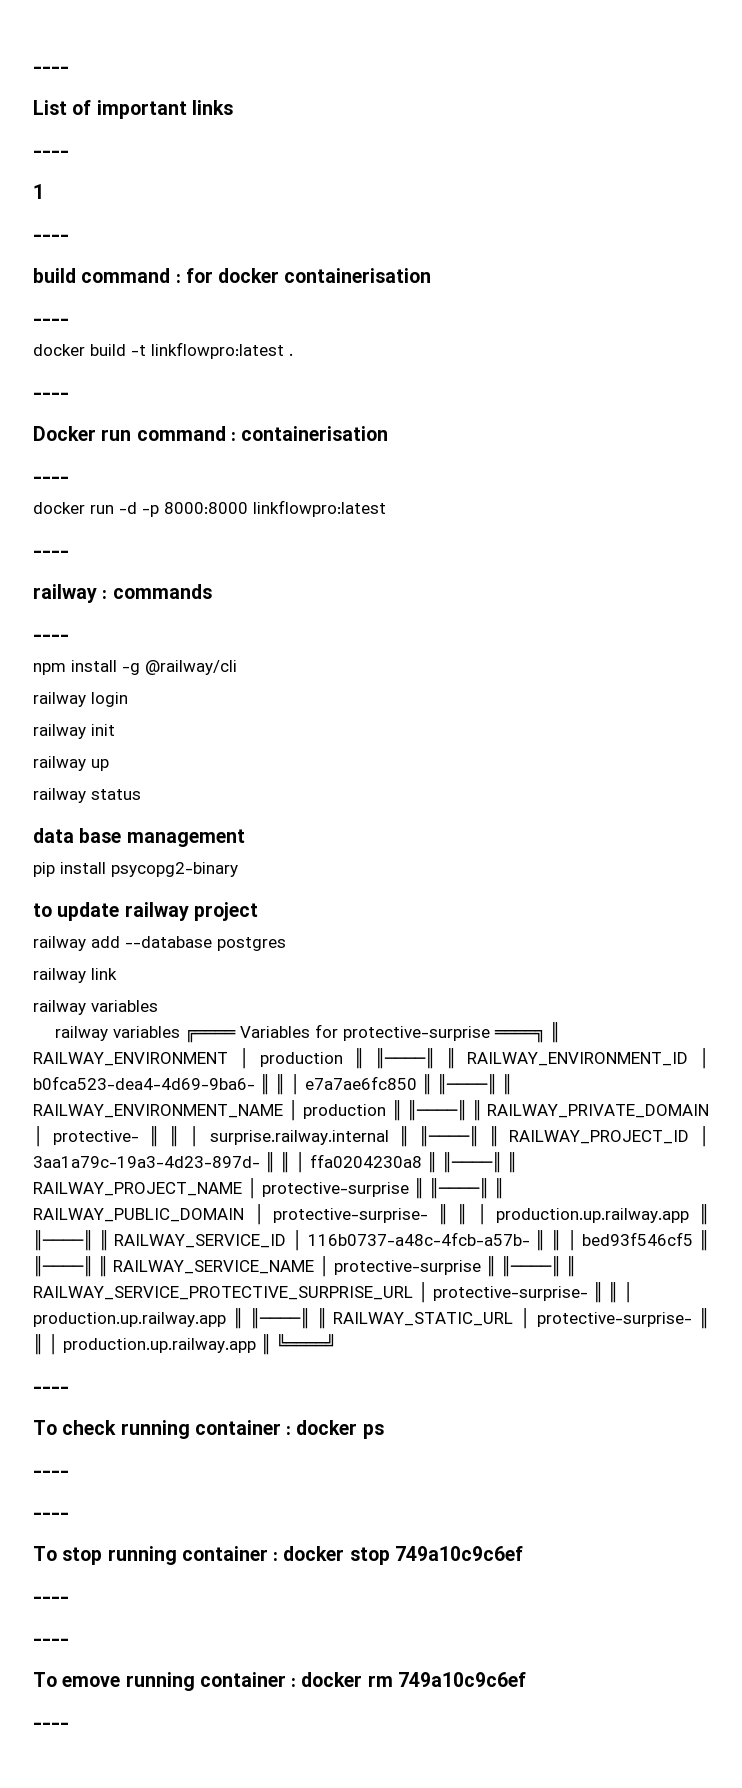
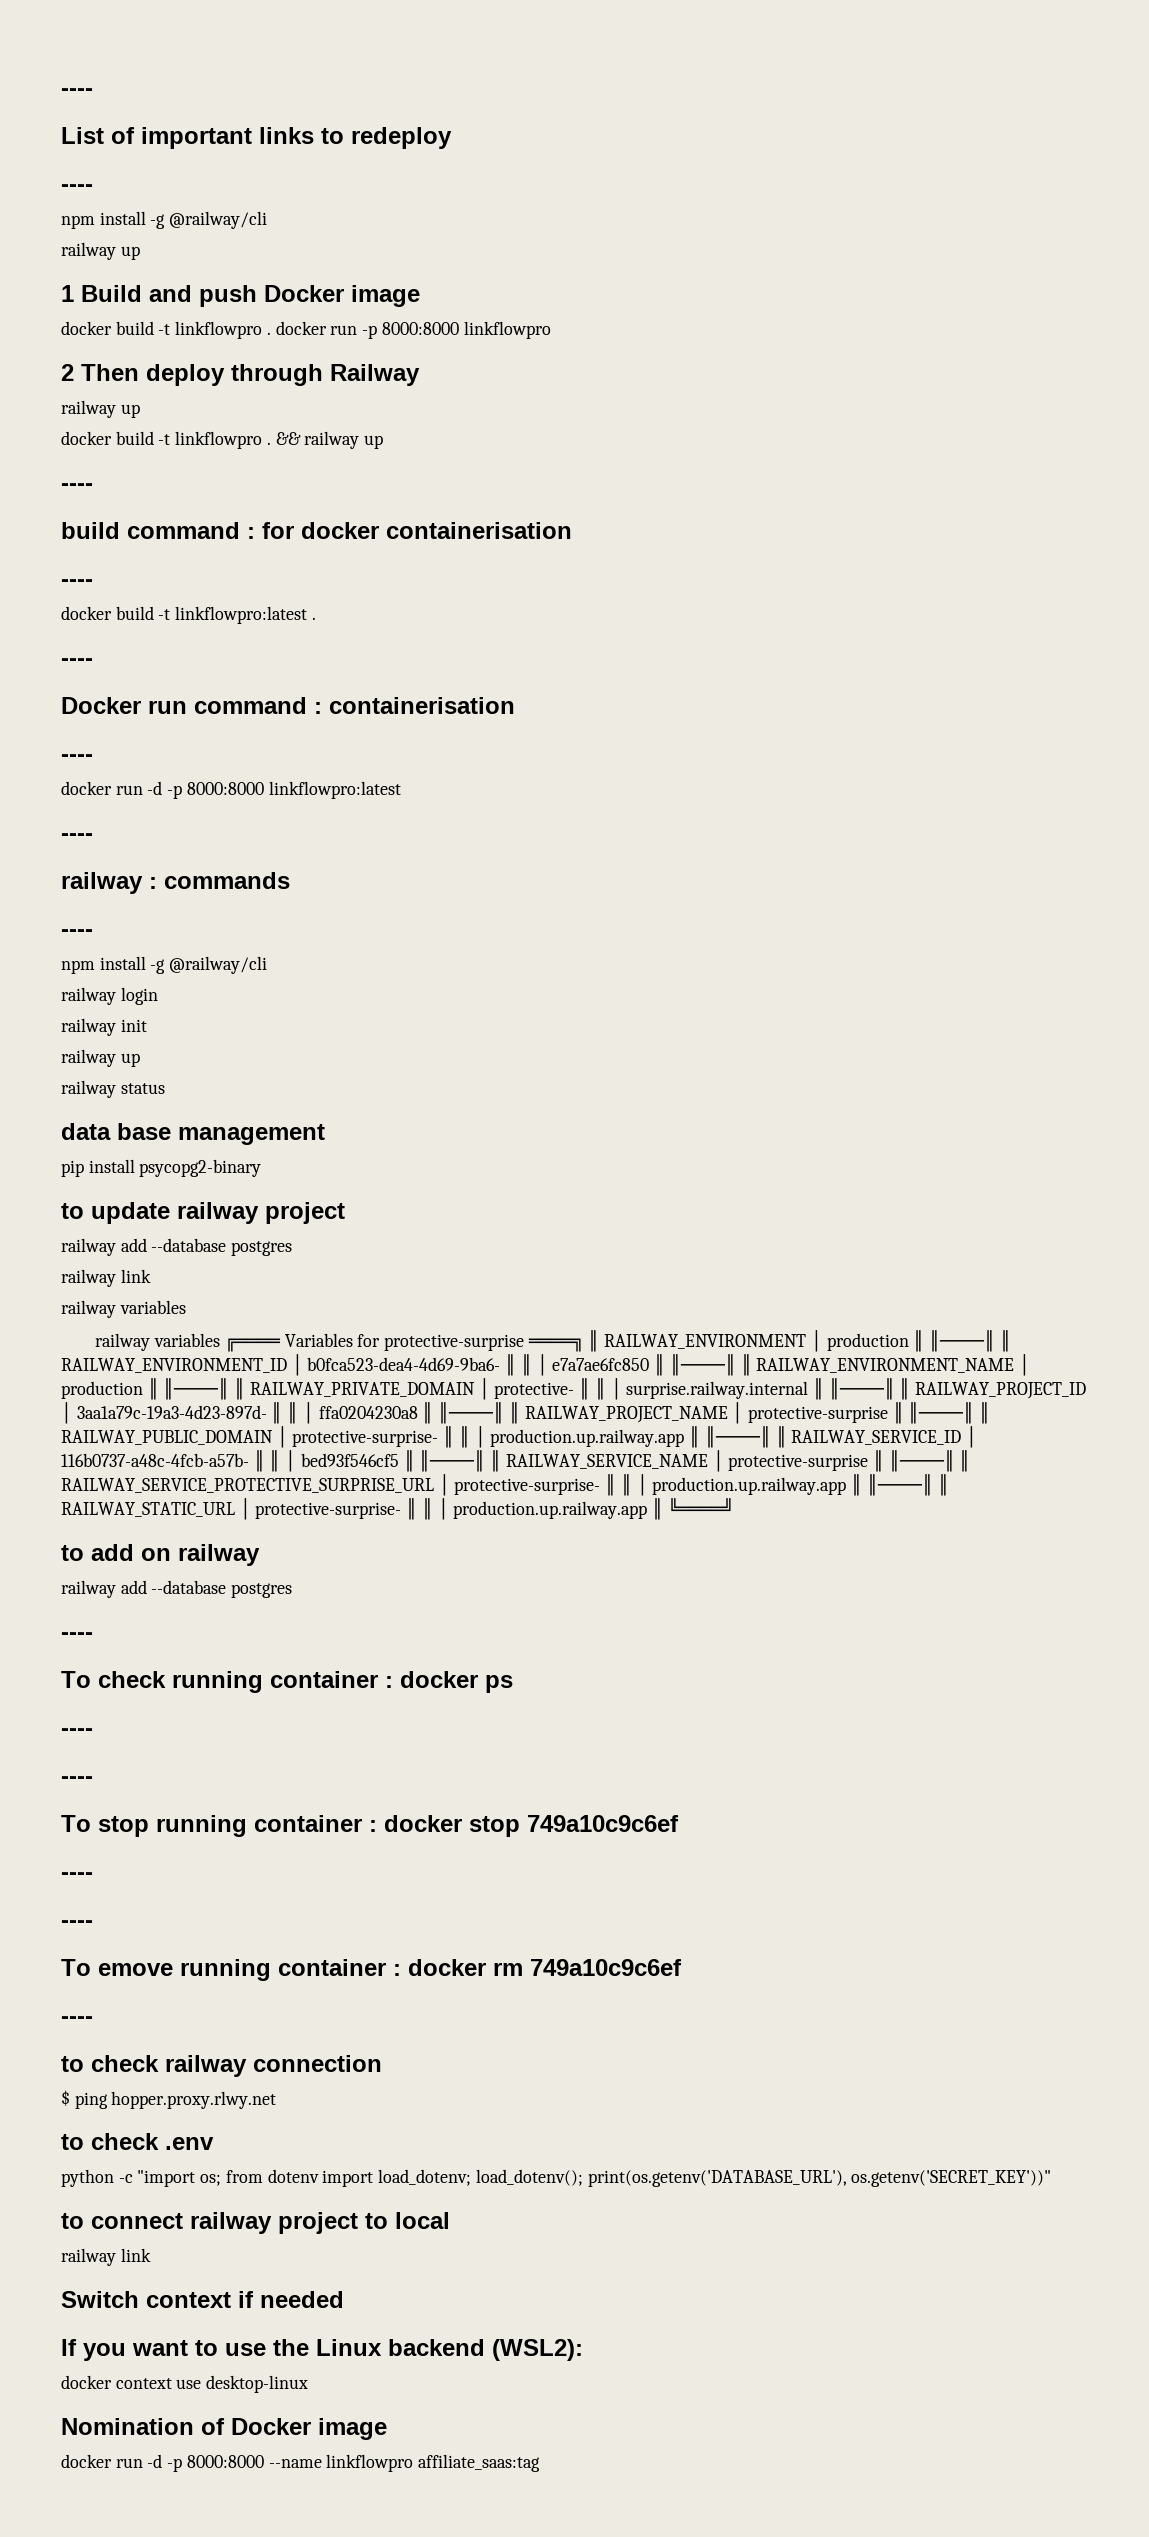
- List of important links
+ List of important links to redeploy
  ----
- 1
+ npm install -g @railway/cli
+ railway up
+ 1 Build and push Docker image
+ docker build -t linkflowpro . docker run -p 8000:8000 linkflowpro
+ 2 Then deploy through Railway
+ railway up
+ docker build -t linkflowpro . && railway up
+ to add on railway
+ railway add --database postgres
+ to check railway connection
+ $ ping hopper.proxy.rlwy.net
+ to check .env
+ python -c "import os; from dotenv import load_dotenv; load_dotenv(); print(os.getenv('DATABASE_URL'), os.getenv('SECRET_KEY'))"
+ to connect railway project to local
+ railway link
+ Switch context if needed
+ If you want to use the Linux backend (WSL2):
+ docker context use desktop-linux
+ Nomination of Docker image
+ docker run -d -p 8000:8000 --name linkflowpro affiliate_saas:tag

